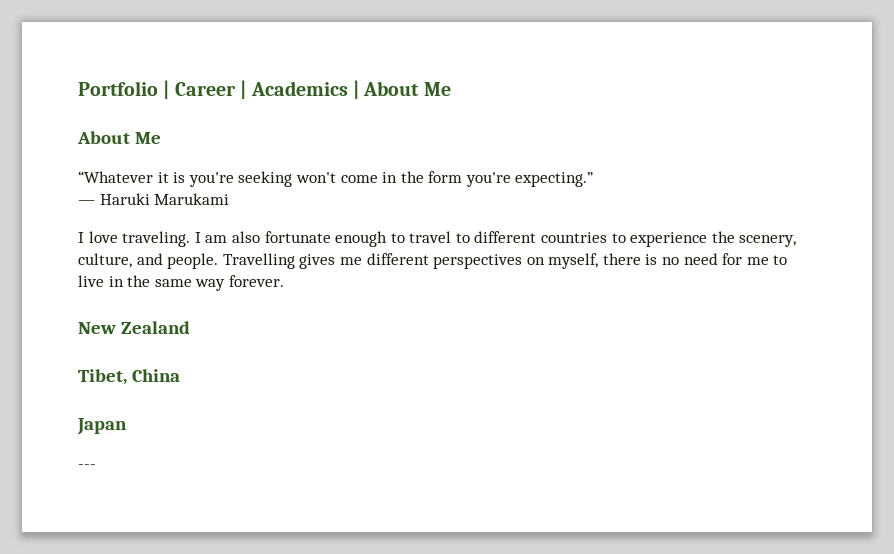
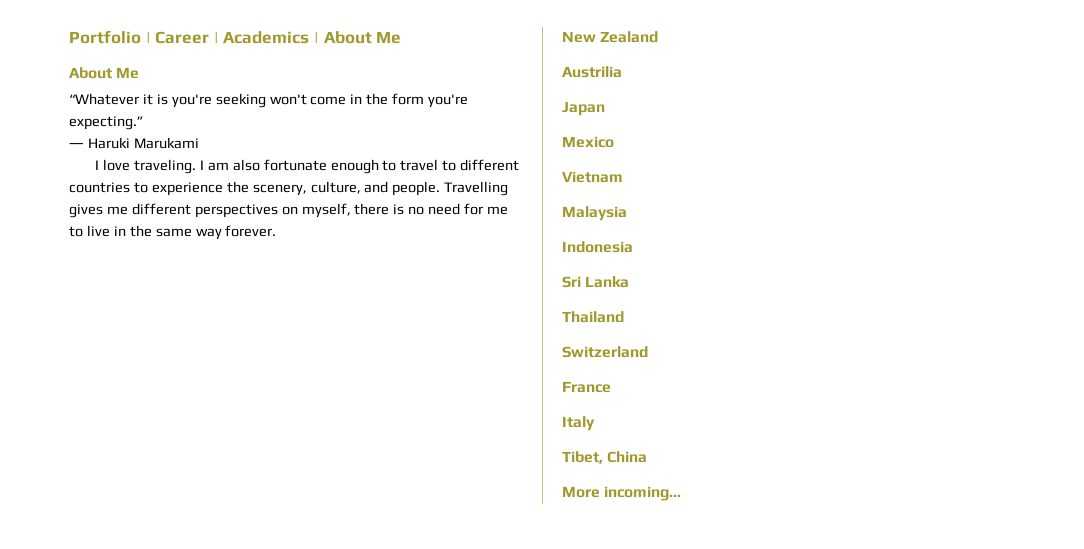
+ Austrilia
+ Japan
+ Mexico
+ Vietnam
+ Malaysia
+ Indonesia
+ Sri Lanka
+ Thailand
+ Switzerland
+ France
+ Italy
- Japan
- ---
+ More incoming...

